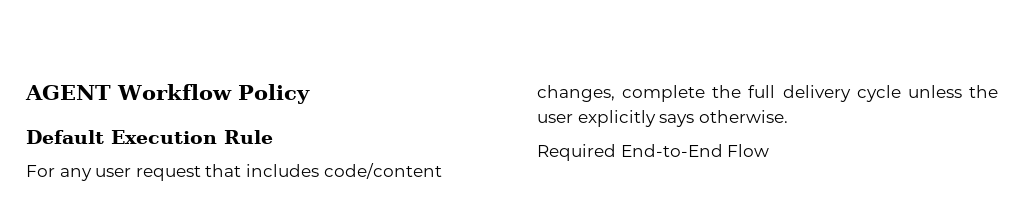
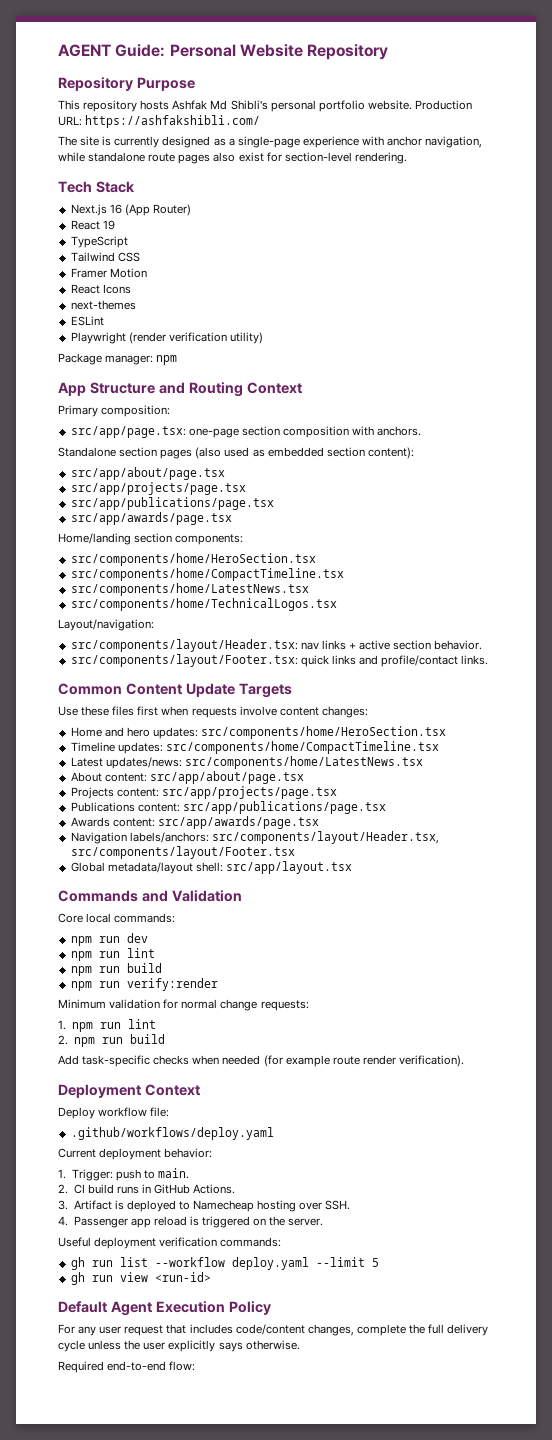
- AGENT Workflow Policy
- Default Execution Rule
+ AGENT Guide: Personal Website Repository
+ Repository Purpose
+ This repository hosts Ashfak Md Shibli's personal portfolio website. Production URL: https://ashfakshibli.com/
+ The site is currently designed as a single-page experience with anchor navigation, while standalone route pages also exist for section-level rendering.
+ Tech Stack
+ Next.js 16 (App Router)
+ React 19
+ TypeScript
+ Tailwind CSS
+ Framer Motion
+ React Icons
+ next-themes
+ ESLint
+ Playwright (render verification utility)
+ Package manager: npm
+ App Structure and Routing Context
+ Primary composition:
+ src/app/page.tsx: one-page section composition with anchors.
+ Standalone section pages (also used as embedded section content):
+ src/app/about/page.tsx
+ src/app/projects/page.tsx
+ src/app/publications/page.tsx
+ src/app/awards/page.tsx
+ Home/landing section components:
+ src/components/home/HeroSection.tsx
+ src/components/home/CompactTimeline.tsx
+ src/components/home/LatestNews.tsx
+ src/components/home/TechnicalLogos.tsx
+ Layout/navigation:
+ src/components/layout/Header.tsx: nav links + active section behavior.
+ src/components/layout/Footer.tsx: quick links and profile/contact links.
+ Common Content Update Targets
+ Use these files first when requests involve content changes:
+ Home and hero updates: src/components/home/HeroSection.tsx
+ Timeline updates: src/components/home/CompactTimeline.tsx
+ Latest updates/news: src/components/home/LatestNews.tsx
+ About content: src/app/about/page.tsx
+ Projects content: src/app/projects/page.tsx
+ Publications content: src/app/publications/page.tsx
+ Awards content: src/app/awards/page.tsx
+ Navigation labels/anchors: src/components/layout/Header.tsx, src/components/layout/Footer.tsx
+ Global metadata/layout shell: src/app/layout.tsx
+ Commands and Validation
+ Core local commands:
+ npm run dev
+ npm run lint
+ npm run build
+ npm run verify:render
+ Minimum validation for normal change requests:
+ 1. npm run lint
+ 2. npm run build
+ Add task-specific checks when needed (for example route render verification).
+ Deployment Context
+ Deploy workflow file:
+ .github/workflows/deploy.yaml
+ Current deployment behavior:
+ 1. Trigger: push to main.
+ 2. CI build runs in GitHub Actions.
+ 3. Artifact is deployed to Namecheap hosting over SSH.
+ 4. Passenger app reload is triggered on the server.
+ Useful deployment verification commands:
+ gh run list --workflow deploy.yaml --limit 5
+ gh run view <run-id>
+ Default Agent Execution Policy
- Required End-to-End Flow
+ Required end-to-end flow:

